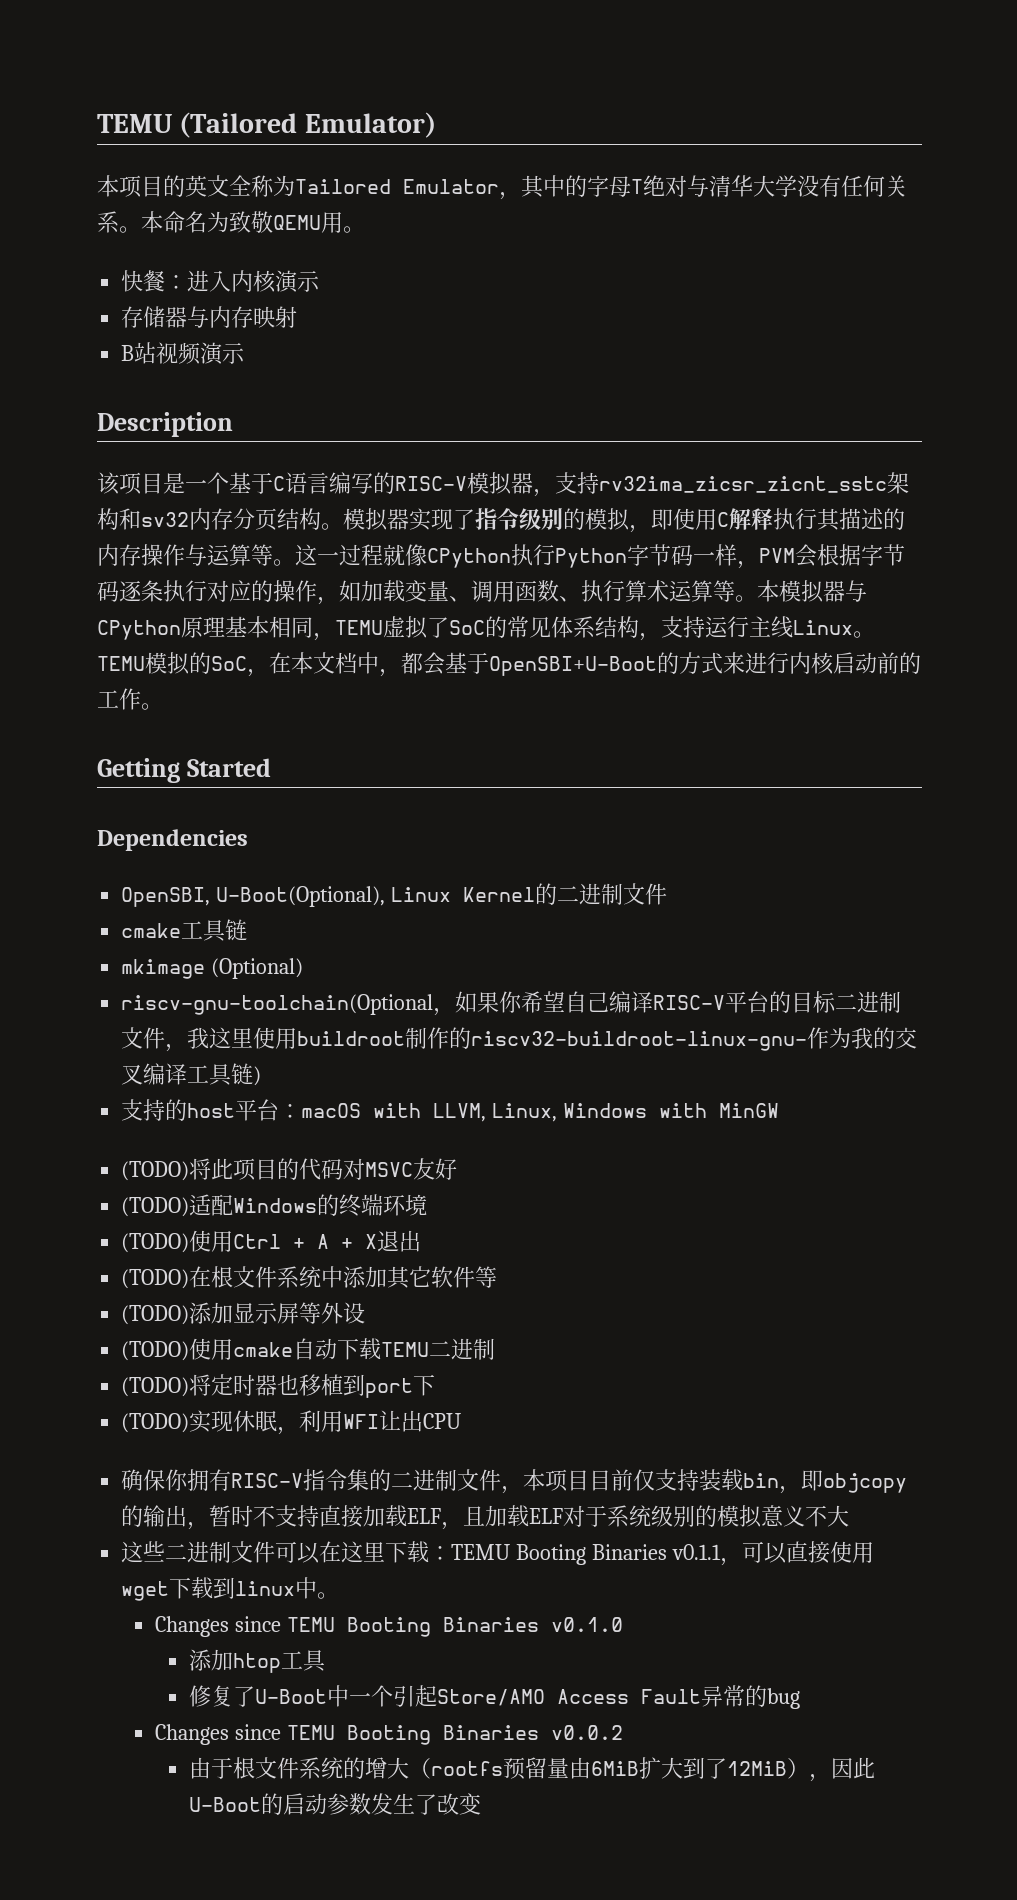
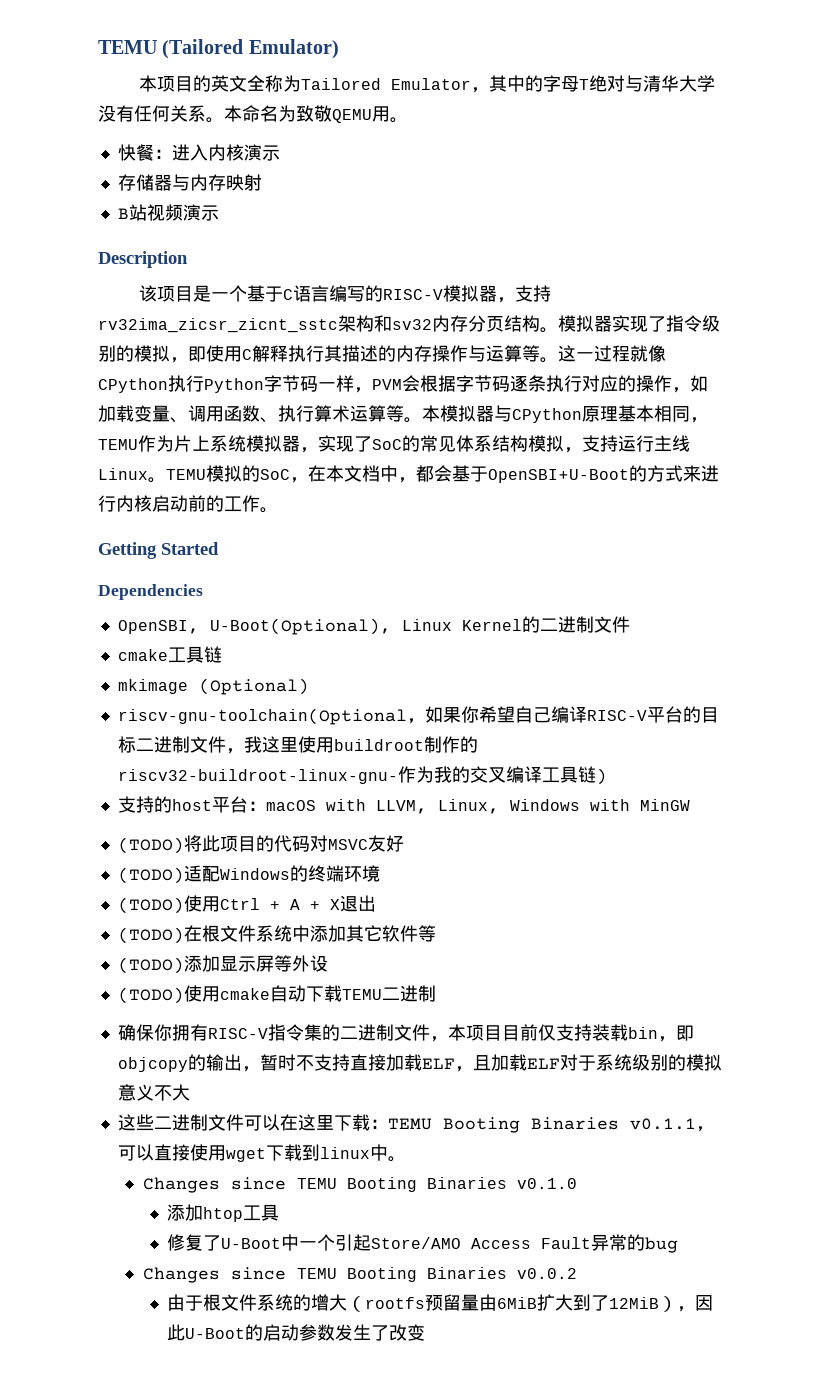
- 本模拟器与CPython原理基本相同，TEMU虚拟了SoC的常见体系结构，支持运行主线Linux。
+ 本模拟器与CPython原理基本相同，TEMU作为片上系统模拟器，实现了SoC的常见体系结构模拟，支持运行主线Linux。
- (TODO)将定时器也移植到port下
- (TODO)实现休眠，利用WFI让出CPU

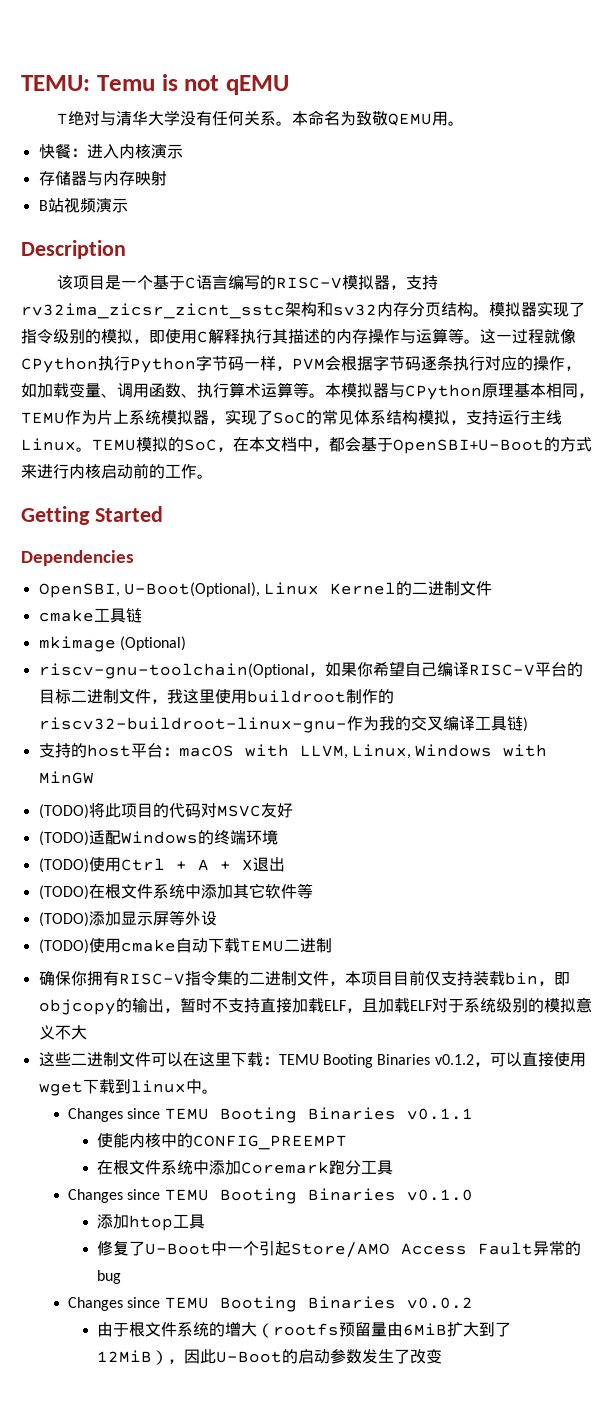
- TEMU (Tailored Emulator)
- 本项目的英文全称为Tailored Emulator，其中的字母T绝对与清华大学没有任何关系。
+ TEMU: Temu is not qEMU
+ T绝对与清华大学没有任何关系。
- 这些二进制文件可以在这里下载：TEMU Booting Binaries v0.1.1，可以直接使用wget下载到linux中。
+ 这些二进制文件可以在这里下载：TEMU Booting Binaries v0.1.2，可以直接使用wget下载到linux中。
+ Changes since TEMU Booting Binaries v0.1.1
+ 使能内核中的CONFIG_PREEMPT
+ 在根文件系统中添加Coremark跑分工具

